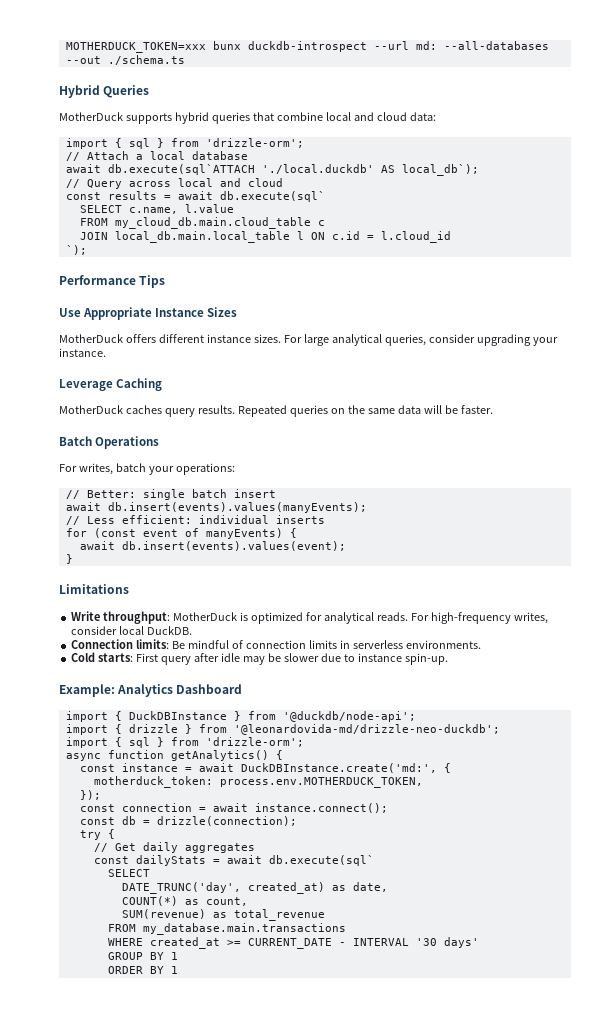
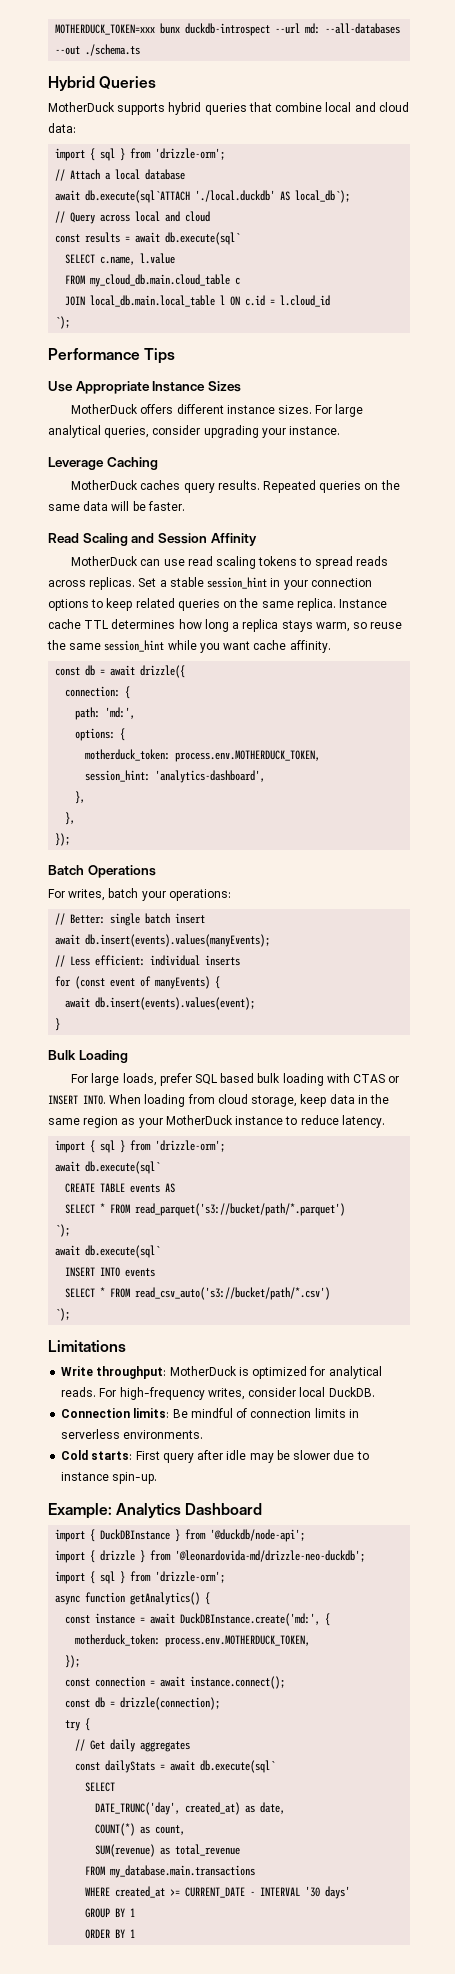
+ Read Scaling and Session Affinity
+ MotherDuck can use read scaling tokens to spread reads across replicas. Set a stable session_hint in your connection options to keep related queries on the same replica. Instance cache TTL determines how long a replica stays warm, so reuse the same session_hint while you want cache affinity.
+ const db = await drizzle({
+ connection: {
+ path: 'md:',
+ options: {
+ motherduck_token: process.env.MOTHERDUCK_TOKEN,
+ session_hint: 'analytics-dashboard',
+ },
+ },
+ });
+ Bulk Loading
+ For large loads, prefer SQL based bulk loading with CTAS or INSERT INTO. When loading from cloud storage, keep data in the same region as your MotherDuck instance to reduce latency.
+ import { sql } from 'drizzle-orm';
+ await db.execute(sql`
+ CREATE TABLE events AS
+ SELECT * FROM read_parquet('s3://bucket/path/*.parquet')
+ `);
+ await db.execute(sql`
+ INSERT INTO events
+ SELECT * FROM read_csv_auto('s3://bucket/path/*.csv')
+ `);

